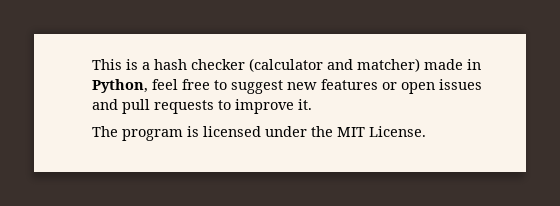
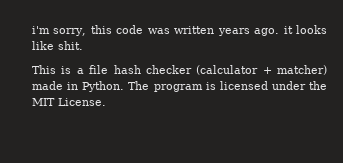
+ i'm sorry, this code was written years ago. it looks like shit.
- This is a hash checker (calculator and matcher) made in Python, feel free to suggest new features or open issues and pull requests to improve it.
- The program is licensed under the MIT License.
+ This is a file hash checker (calculator + matcher) made in Python. The program is licensed under the MIT License.

